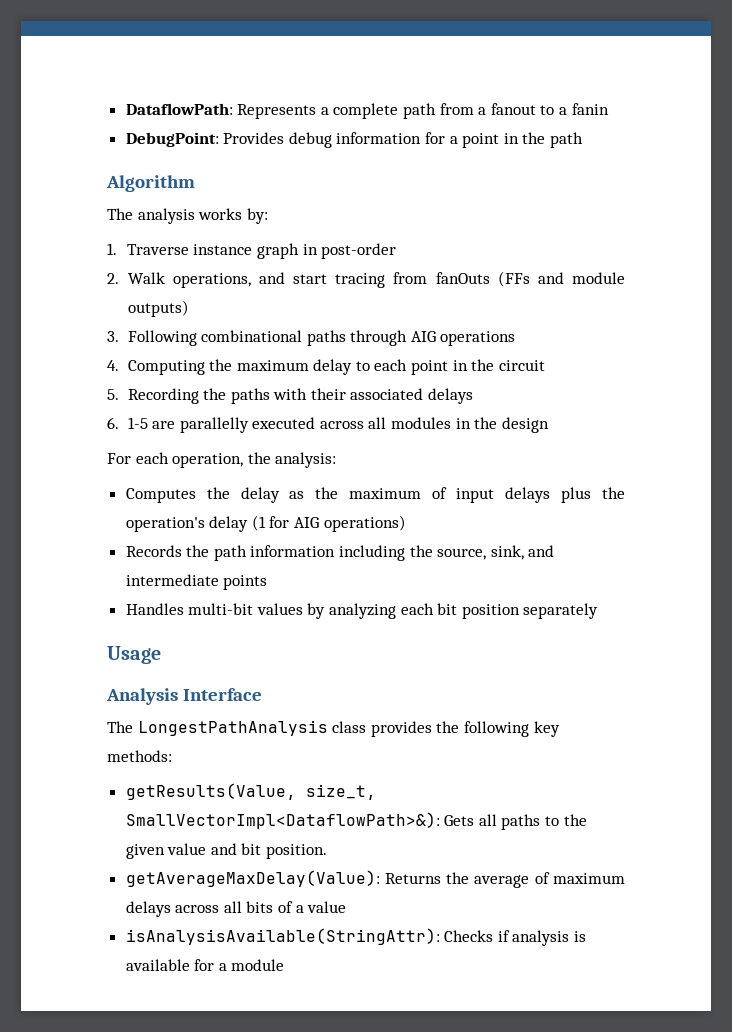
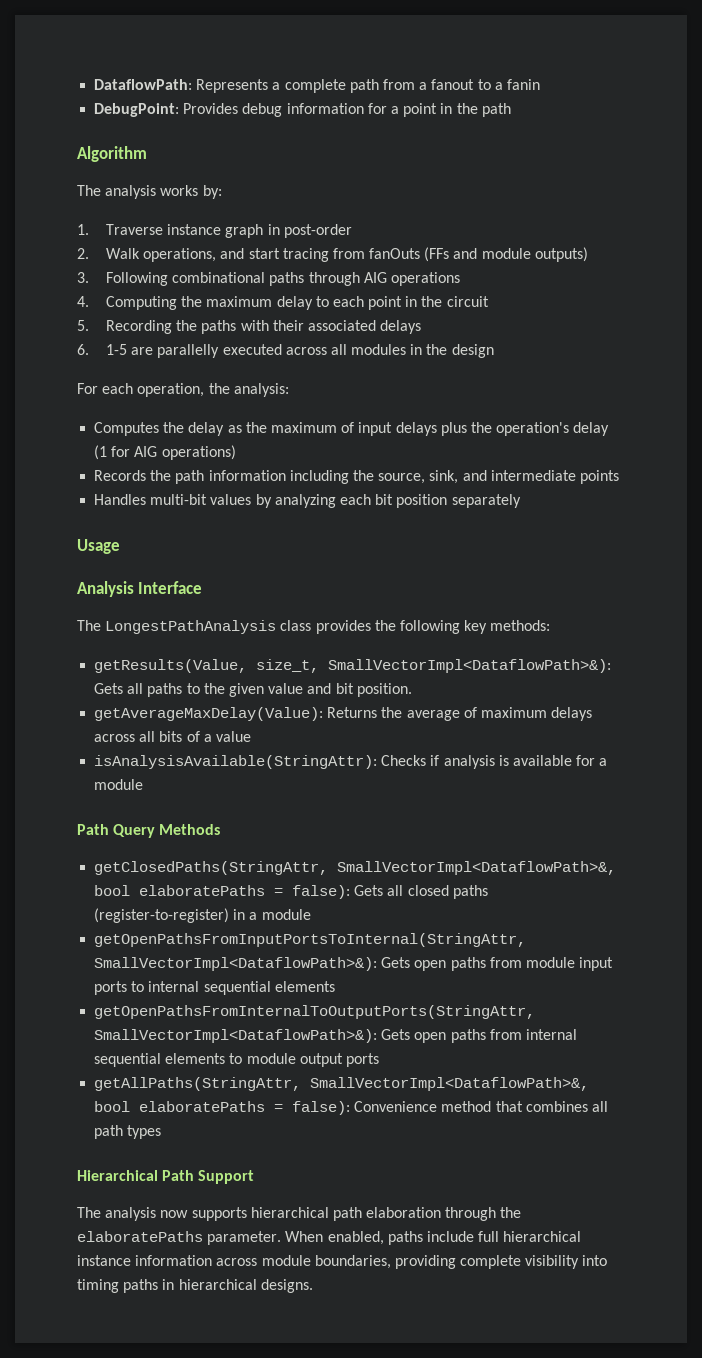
+ Path Query Methods
+ getClosedPaths(StringAttr, SmallVectorImpl<DataflowPath>&, bool elaboratePaths = false): Gets all closed paths (register-to-register) in a module
+ getOpenPathsFromInputPortsToInternal(StringAttr, SmallVectorImpl<DataflowPath>&): Gets open paths from module input ports to internal sequential elements
+ getOpenPathsFromInternalToOutputPorts(StringAttr, SmallVectorImpl<DataflowPath>&): Gets open paths from internal sequential elements to module output ports
+ getAllPaths(StringAttr, SmallVectorImpl<DataflowPath>&, bool elaboratePaths = false): Convenience method that combines all path types
+ Hierarchical Path Support
+ The analysis now supports hierarchical path elaboration through the elaboratePaths parameter. When enabled, paths include full hierarchical instance information across module boundaries, providing complete visibility into timing paths in hierarchical designs.

